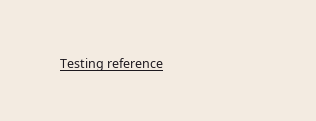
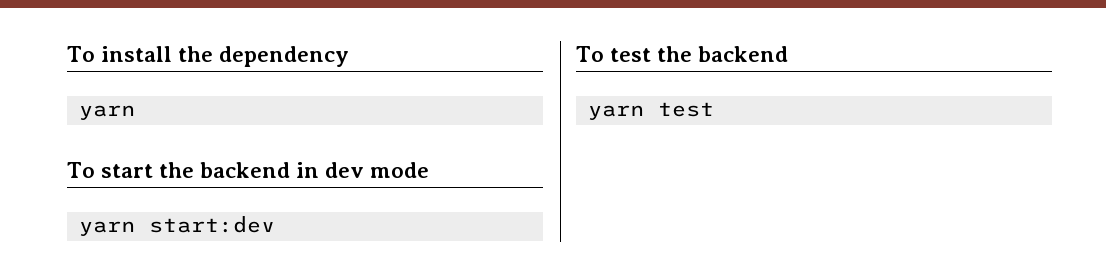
- Testing reference
+ To install the dependency
+ yarn
+ To start the backend in dev mode
+ yarn start:dev
+ To test the backend
+ yarn test

